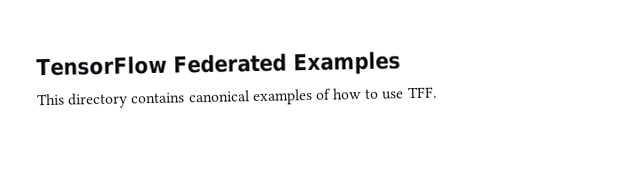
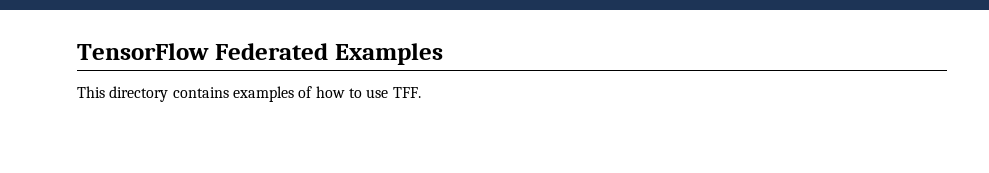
- This directory contains canonical examples of how to use TFF.
+ This directory contains examples of how to use TFF.

